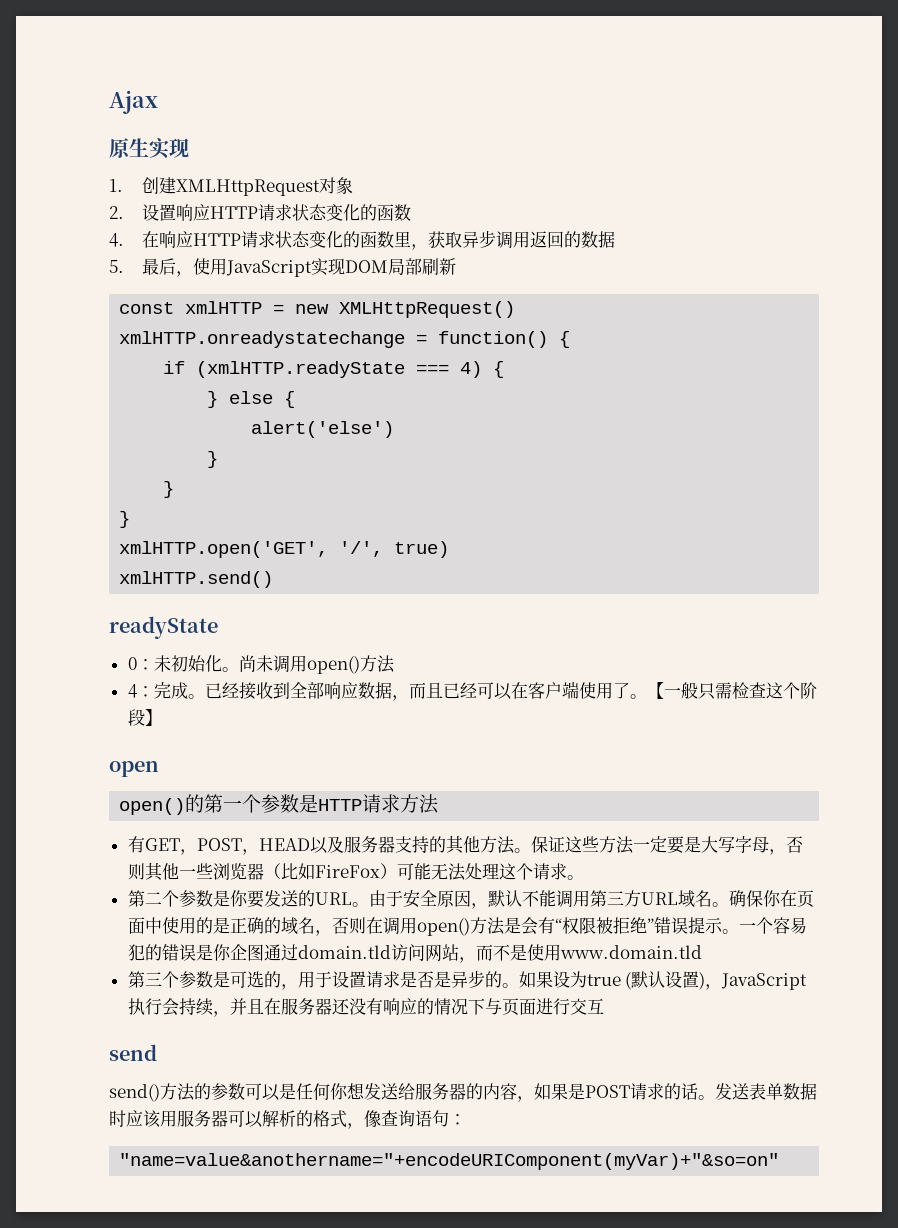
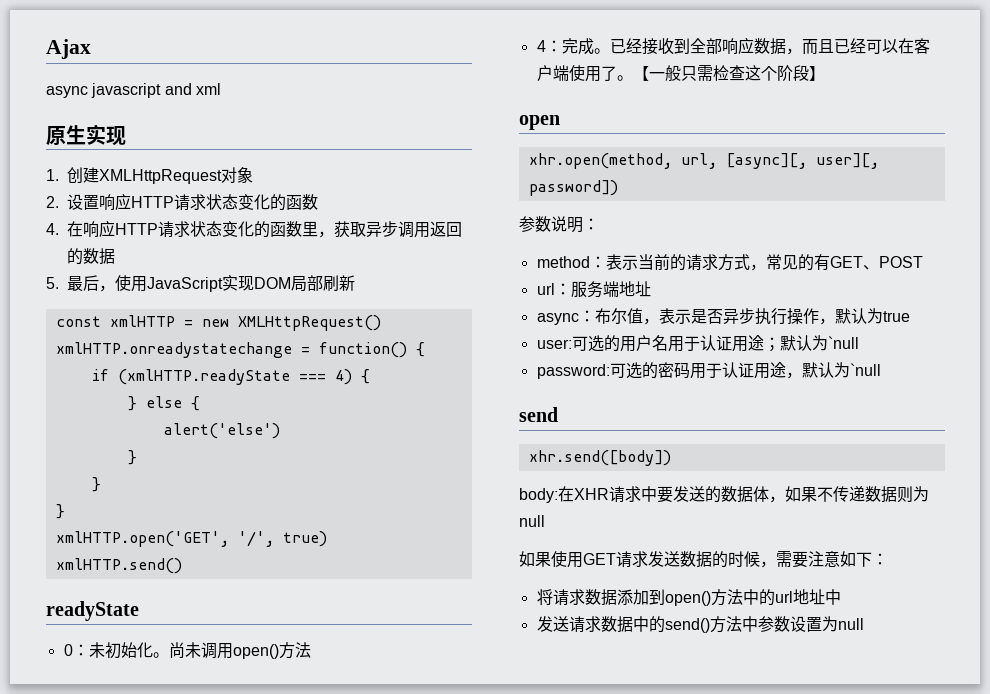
+ async javascript and xml
- open()的第一个参数是HTTP请求方法
- 有GET，POST，HEAD以及服务器支持的其他方法。保证这些方法一定要是大写字母，否则其他一些浏览器（比如FireFox）可能无法处理这个请求。
- 第二个参数是你要发送的URL。由于安全原因，默认不能调用第三方URL域名。确保你在页面中使用的是正确的域名，否则在调用open()方法是会有“权限被拒绝”错误提示。一个容易犯的错误是你企图通过domain.tld访问网站，而不是使用www.domain.tld
- 第三个参数是可选的，用于设置请求是否是异步的。如果设为true (默认设置)，JavaScript执行会持续，并且在服务器还没有响应的情况下与页面进行交互
+ xhr.open(method, url, [async][, user][, password])
+ 参数说明：
+ method：表示当前的请求方式，常见的有GET、POST
+ url：服务端地址
+ async：布尔值，表示是否异步执行操作，默认为true
+ user:可选的用户名用于认证用途；默认为`null
+ password:可选的密码用于认证用途，默认为`null
  send
- send()方法的参数可以是任何你想发送给服务器的内容，如果是POST请求的话。发送表单数据时应该用服务器可以解析的格式，像查询语句：
- "name=value&anothername="+encodeURIComponent(myVar)+"&so=on"
+ xhr.send([body])
+ body:在XHR请求中要发送的数据体，如果不传递数据则为null
+ 如果使用GET请求发送数据的时候，需要注意如下：
+ 将请求数据添加到open()方法中的url地址中
+ 发送请求数据中的send()方法中参数设置为null

